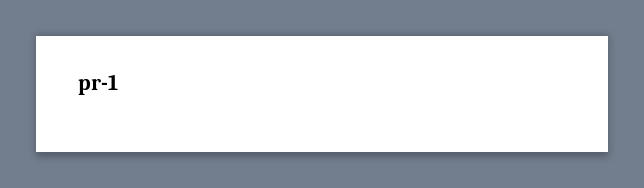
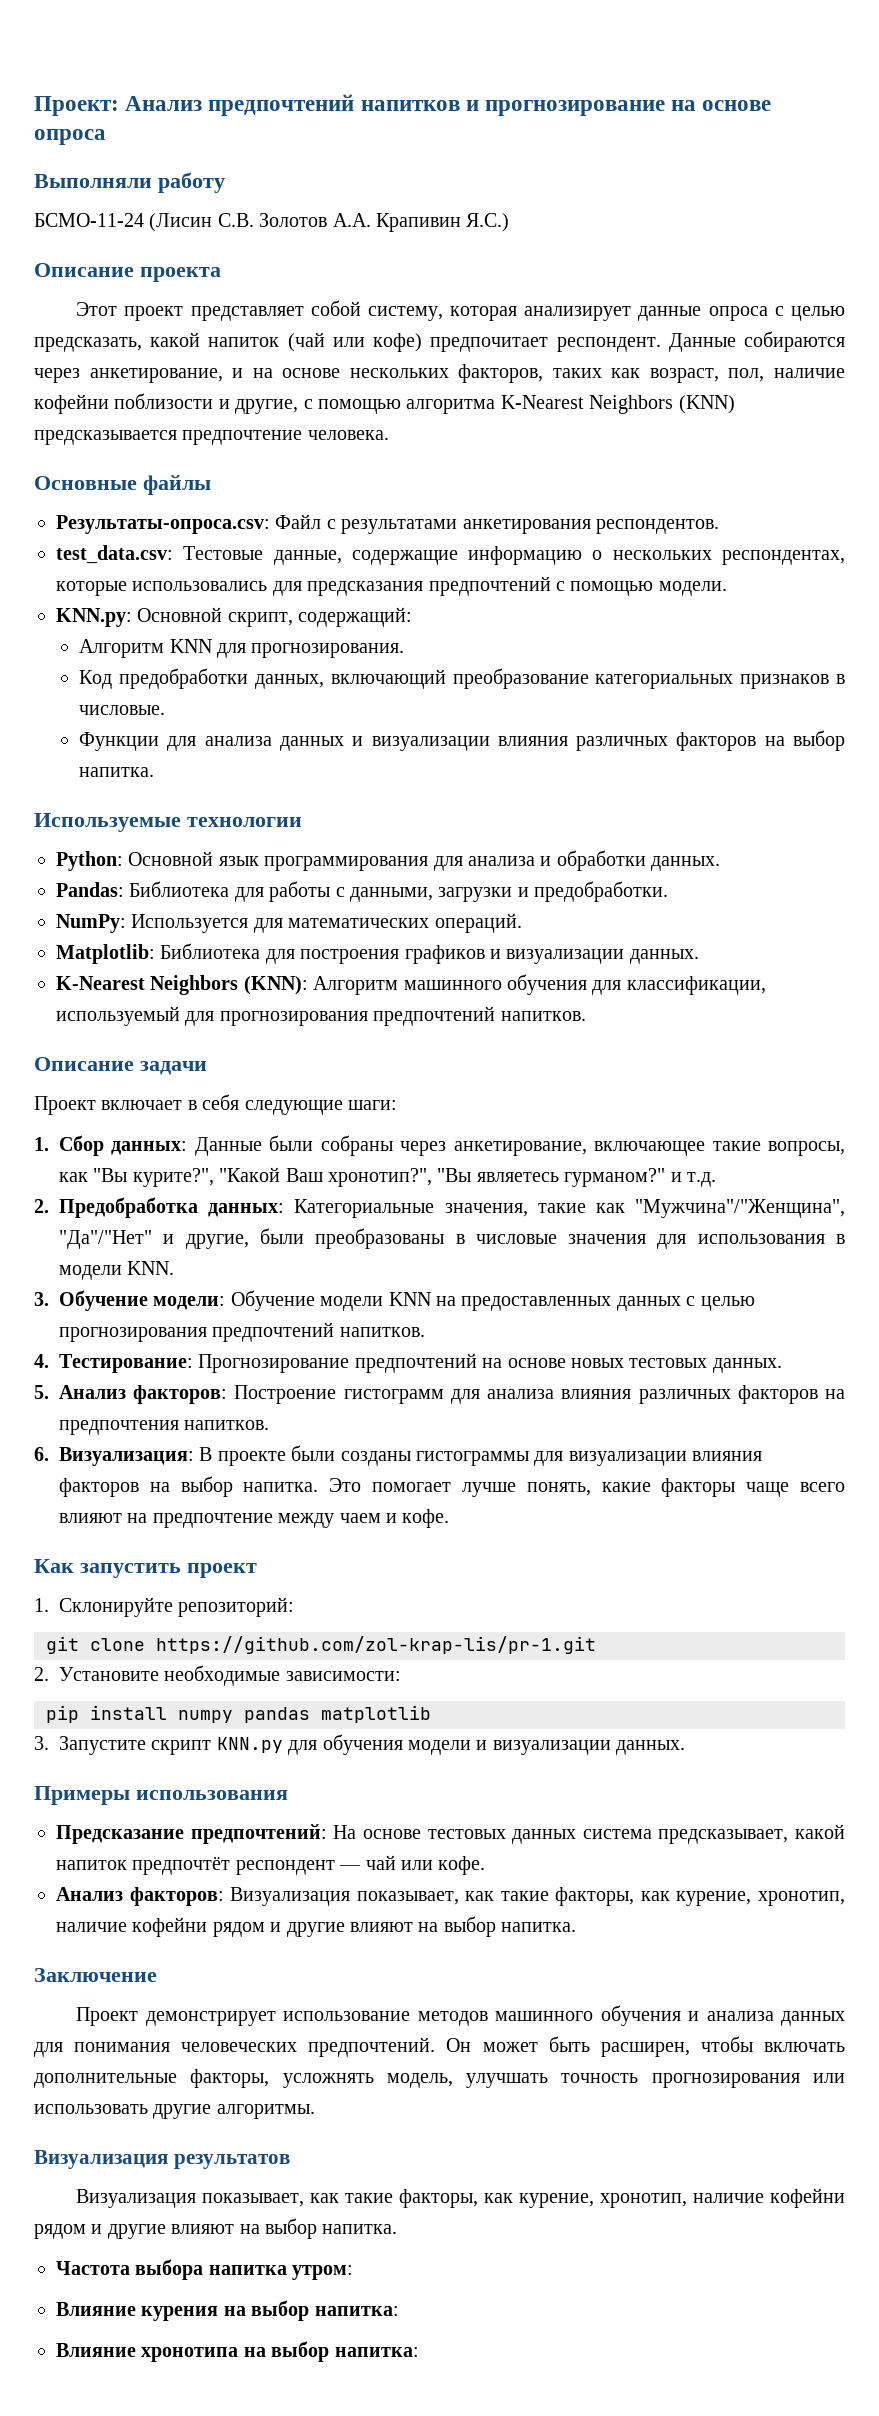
- pr-1
+ Проект: Анализ предпочтений напитков и прогнозирование на основе опроса
+ Выполняли работу
+ БСМО-11-24 (Лисин С.В. Золотов А.А. Крапивин Я.С.)
+ Описание проекта
+ Этот проект представляет собой систему, которая анализирует данные опроса с целью предсказать, какой напиток (чай или кофе) предпочитает респондент. Данные собираются через анкетирование, и на основе нескольких факторов, таких как возраст, пол, наличие кофейни поблизости и другие, с помощью алгоритма K-Nearest Neighbors (KNN) предсказывается предпочтение человека.
+ Основные файлы
+ Результаты-опроса.csv: Файл с результатами анкетирования респондентов.
+ test_data.csv: Тестовые данные, содержащие информацию о нескольких респондентах, которые использовались для предсказания предпочтений с помощью модели.
+ KNN.py: Основной скрипт, содержащий:
+ Алгоритм KNN для прогнозирования.
+ Код предобработки данных, включающий преобразование категориальных признаков в числовые.
+ Функции для анализа данных и визуализации влияния различных факторов на выбор напитка.
+ Используемые технологии
+ Python: Основной язык программирования для анализа и обработки данных.
+ Pandas: Библиотека для работы с данными, загрузки и предобработки.
+ NumPy: Используется для математических операций.
+ Matplotlib: Библиотека для построения графиков и визуализации данных.
+ K-Nearest Neighbors (KNN): Алгоритм машинного обучения для классификации, используемый для прогнозирования предпочтений напитков.
+ Описание задачи
+ Проект включает в себя следующие шаги:
+ 1. Сбор данных: Данные были собраны через анкетирование, включающее такие вопросы, как "Вы курите?", "Какой Ваш хронотип?", "Вы являетесь гурманом?" и т.д.
+ 2. Предобработка данных: Категориальные значения, такие как "Мужчина"/"Женщина", "Да"/"Нет" и другие, были преобразованы в числовые значения для использования в модели KNN.
+ 3. Обучение модели: Обучение модели KNN на предоставленных данных с целью прогнозирования предпочтений напитков.
+ 4. Тестирование: Прогнозирование предпочтений на основе новых тестовых данных.
+ 5. Анализ факторов: Построение гистограмм для анализа влияния различных факторов на предпочтения напитков.
+ 6. Визуализация: В проекте были созданы гистограммы для визуализации влияния факторов на выбор напитка. Это помогает лучше понять, какие факторы чаще всего влияют на предпочтение между чаем и кофе.
+ Как запустить проект
+ 1. Склонируйте репозиторий:
+ git clone https://github.com/zol-krap-lis/pr-1.git
+ 2. Установите необходимые зависимости:
+ pip install numpy pandas matplotlib
+ 3. Запустите скрипт KNN.py для обучения модели и визуализации данных.
+ Примеры использования
+ Предсказание предпочтений: На основе тестовых данных система предсказывает, какой напиток предпочтёт респондент — чай или кофе.
+ Анализ факторов: Визуализация показывает, как такие факторы, как курение, хронотип, наличие кофейни рядом и другие влияют на выбор напитка.
+ Заключение
+ Проект демонстрирует использование методов машинного обучения и анализа данных для понимания человеческих предпочтений. Он может быть расширен, чтобы включать дополнительные факторы, усложнять модель, улучшать точность прогнозирования или использовать другие алгоритмы.
+ Визуализация результатов
+ Визуализация показывает, как такие факторы, как курение, хронотип, наличие кофейни рядом и другие влияют на выбор напитка.
+ Частота выбора напитка утром:
+ Влияние курения на выбор напитка:
+ Влияние хронотипа на выбор напитка:

